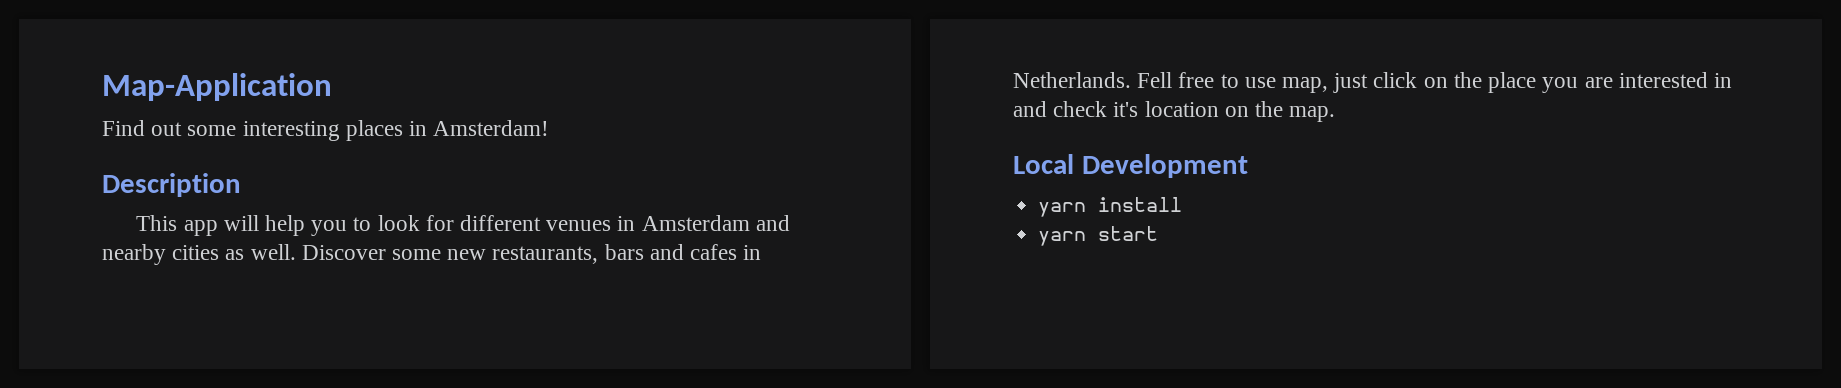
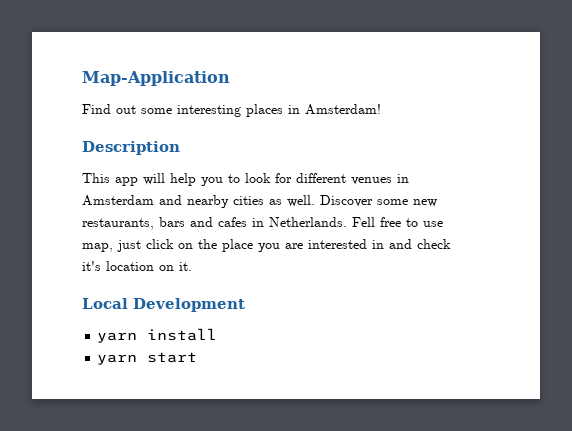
- Fell free to use map, just click on the place you are interested in and check it's location on the map.
+ Fell free to use map, just click on the place you are interested in and check it's location on it.

